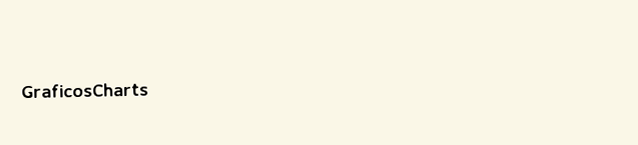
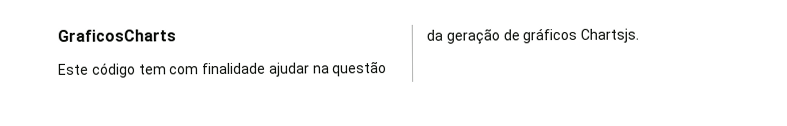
+ Este código tem com finalidade ajudar na questão da geração de gráficos Chartsjs.

